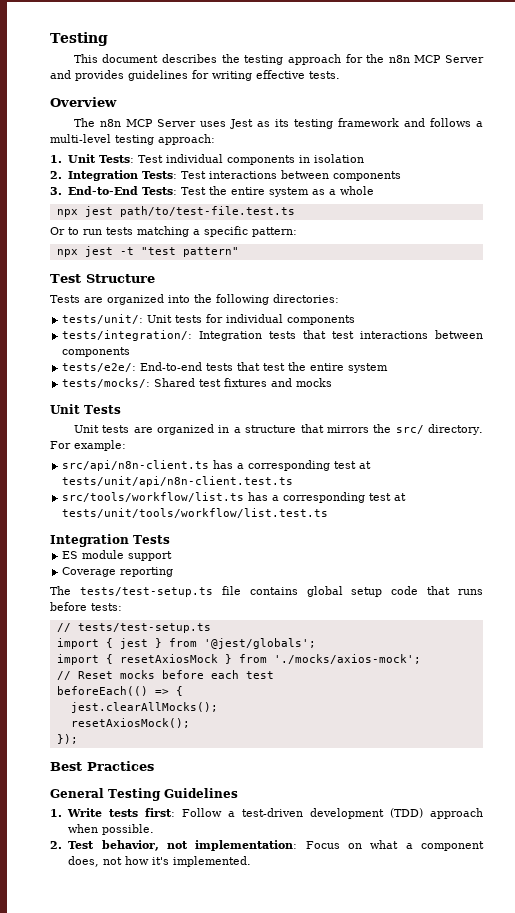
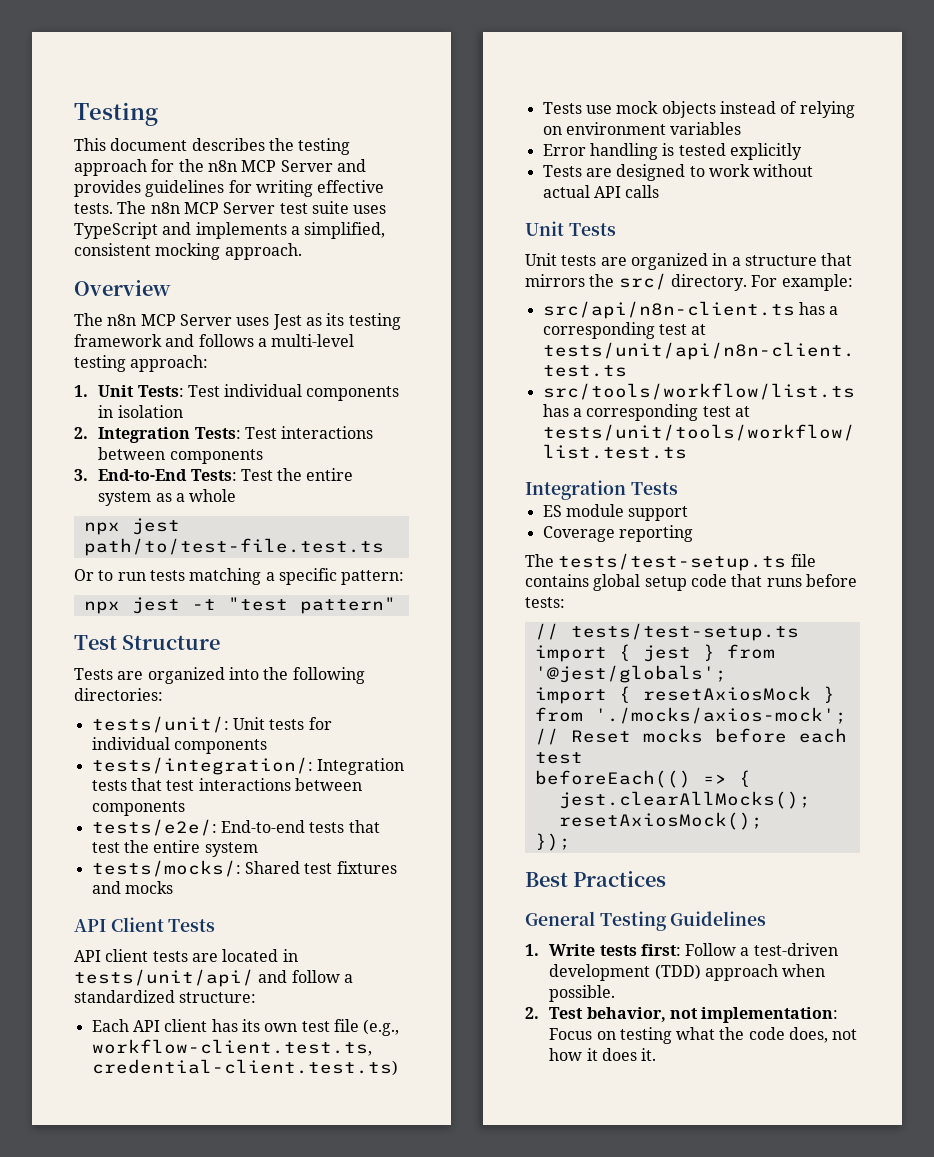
+ The n8n MCP Server test suite uses TypeScript and implements a simplified, consistent mocking approach.
+ API Client Tests
+ API client tests are located in tests/unit/api/ and follow a standardized structure:
+ Each API client has its own test file (e.g., workflow-client.test.ts, credential-client.test.ts)
+ Tests use mock objects instead of relying on environment variables
+ Error handling is tested explicitly
+ Tests are designed to work without actual API calls
- 2. Test behavior, not implementation: Focus on what a component does, not how it's implemented.
+ 2. Test behavior, not implementation: Focus on testing what the code does, not how it does it.

